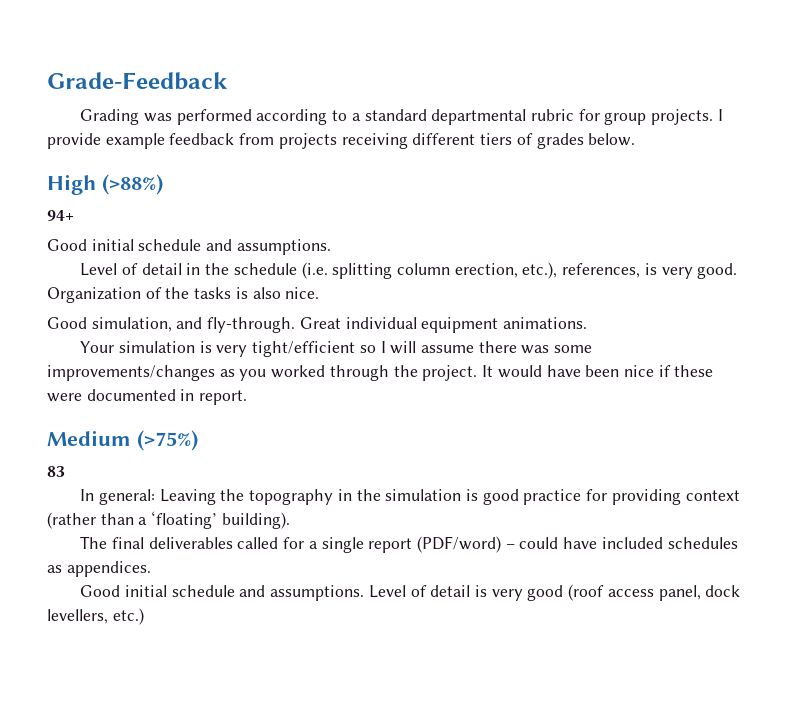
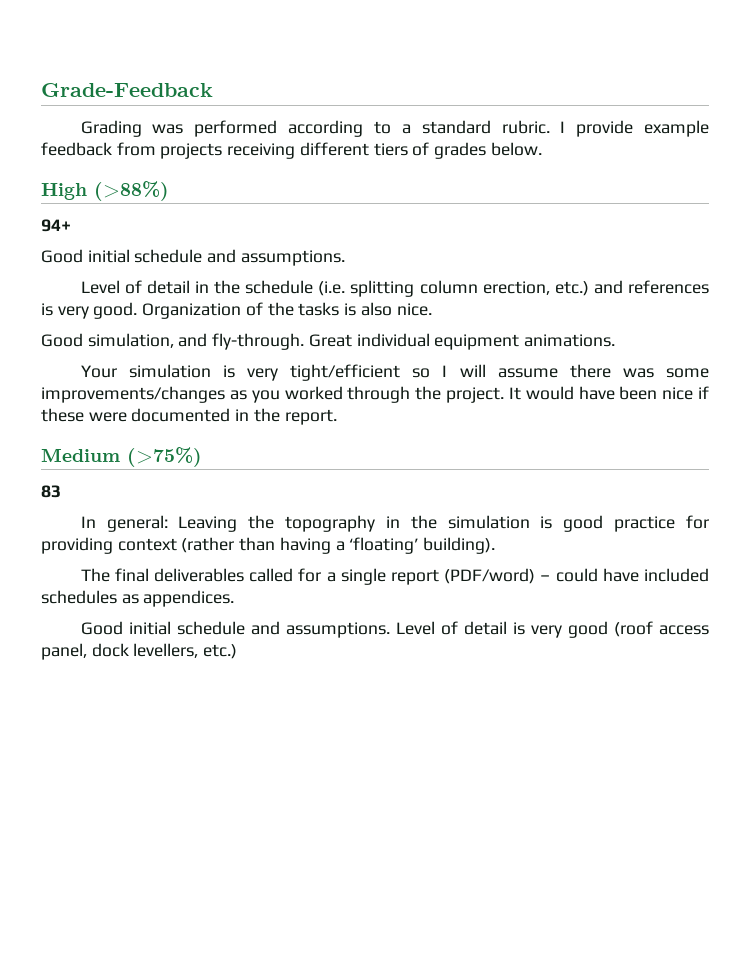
- Grading was performed according to a standard departmental rubric for group projects.
+ Grading was performed according to a standard rubric.
- Level of detail in the schedule (i.e. splitting column erection, etc.), references, is very good.
+ Level of detail in the schedule (i.e. splitting column erection, etc.) and references is very good.
- It would have been nice if these were documented in report.
+ It would have been nice if these were documented in the report.
- In general: Leaving the topography in the simulation is good practice for providing context (rather than a ‘floating’ building).
+ In general: Leaving the topography in the simulation is good practice for providing context (rather than having a ‘floating’ building).

